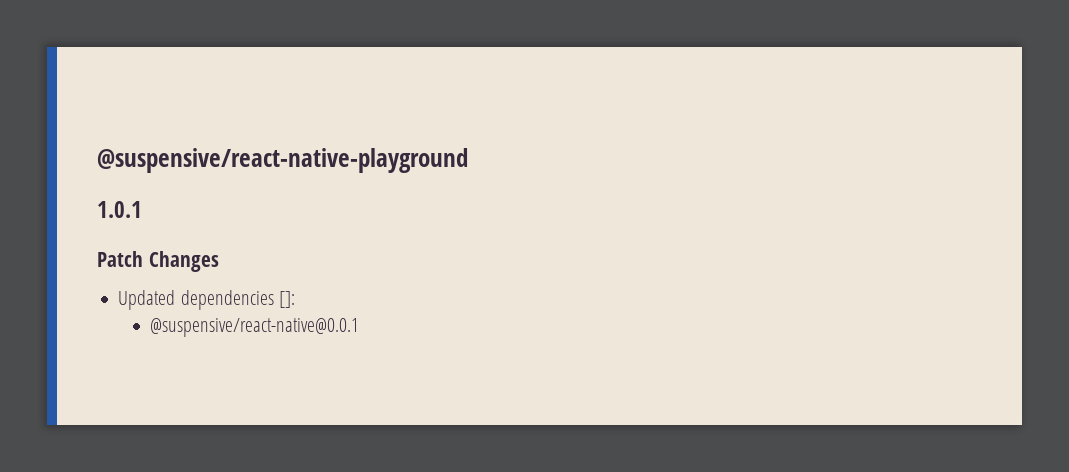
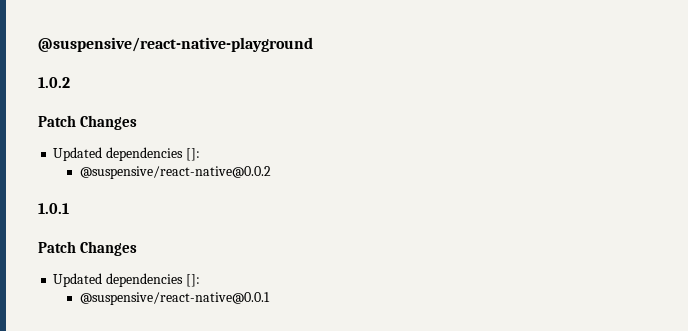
+ 1.0.2
+ Patch Changes
+ Updated dependencies []:
+ @suspensive/react-native@0.0.2

